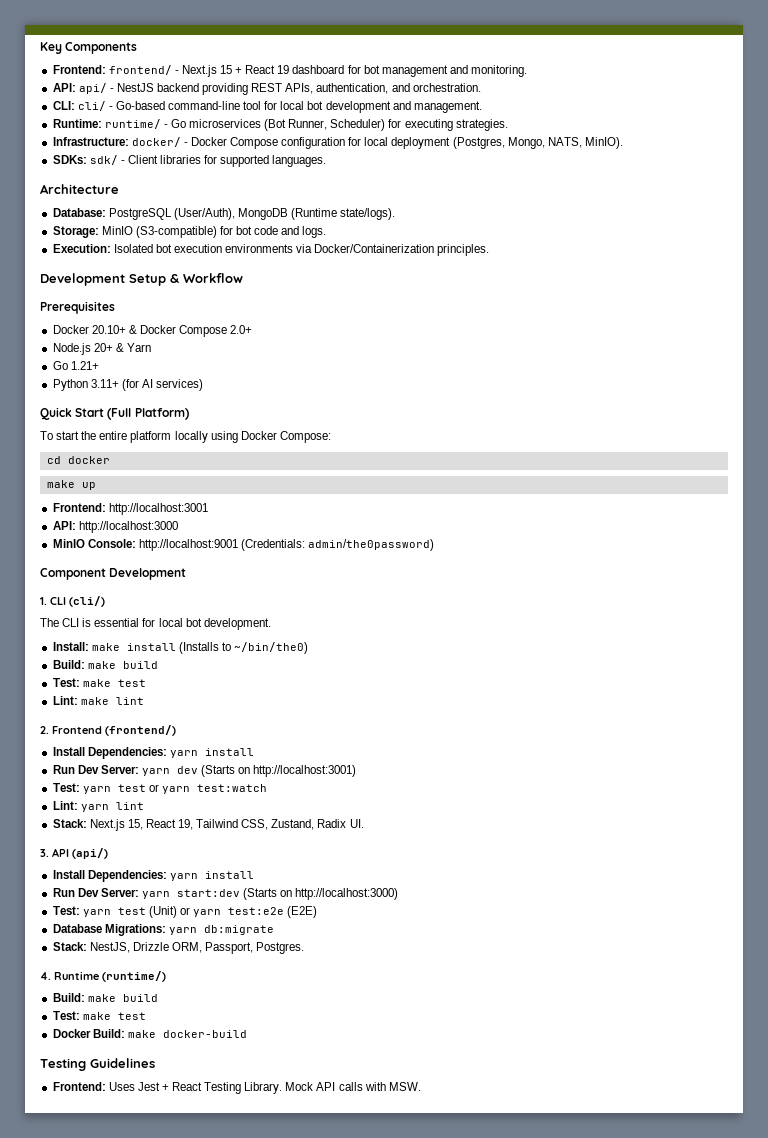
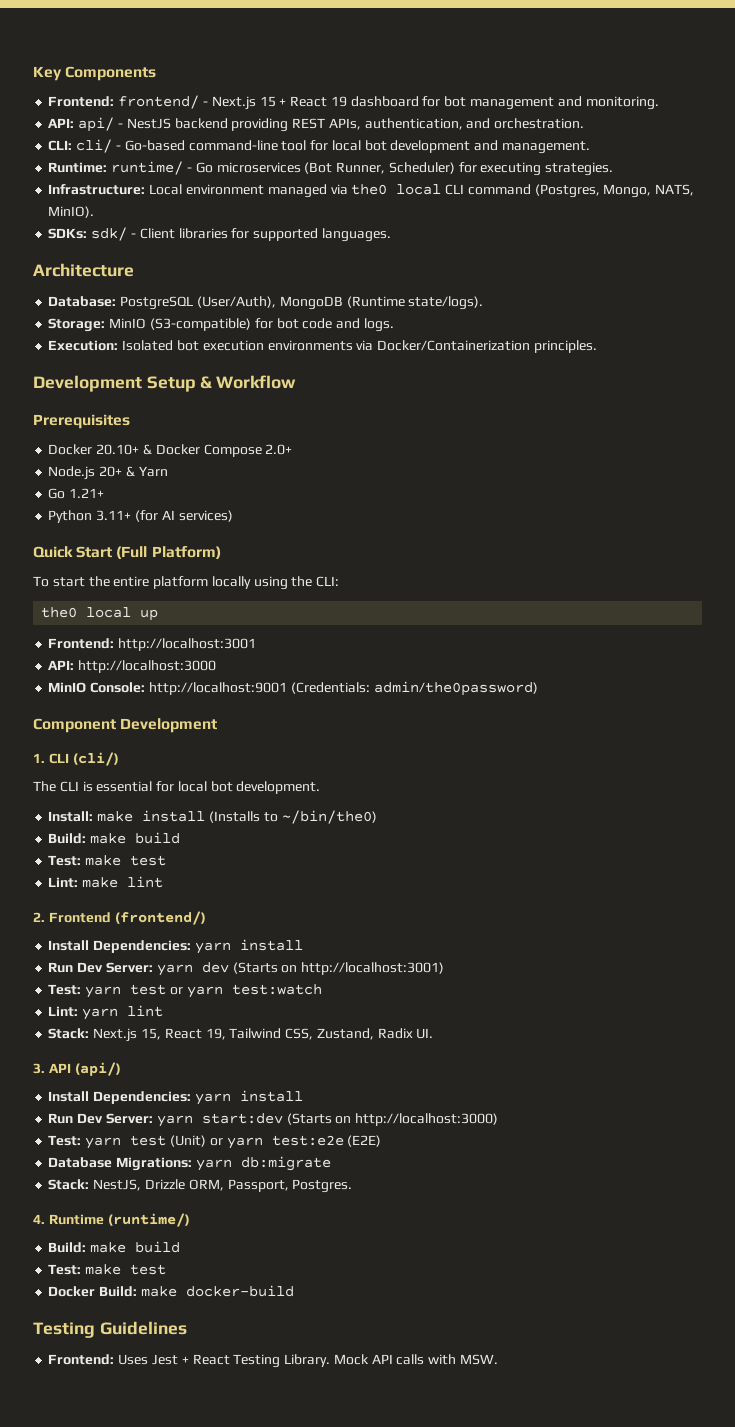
- Infrastructure: docker/ - Docker Compose configuration for local deployment (Postgres, Mongo, NATS, MinIO).
+ Infrastructure: Local environment managed via the0 local CLI command (Postgres, Mongo, NATS, MinIO).
- To start the entire platform locally using Docker Compose:
- cd docker
- make up
+ To start the entire platform locally using the CLI:
+ the0 local up

